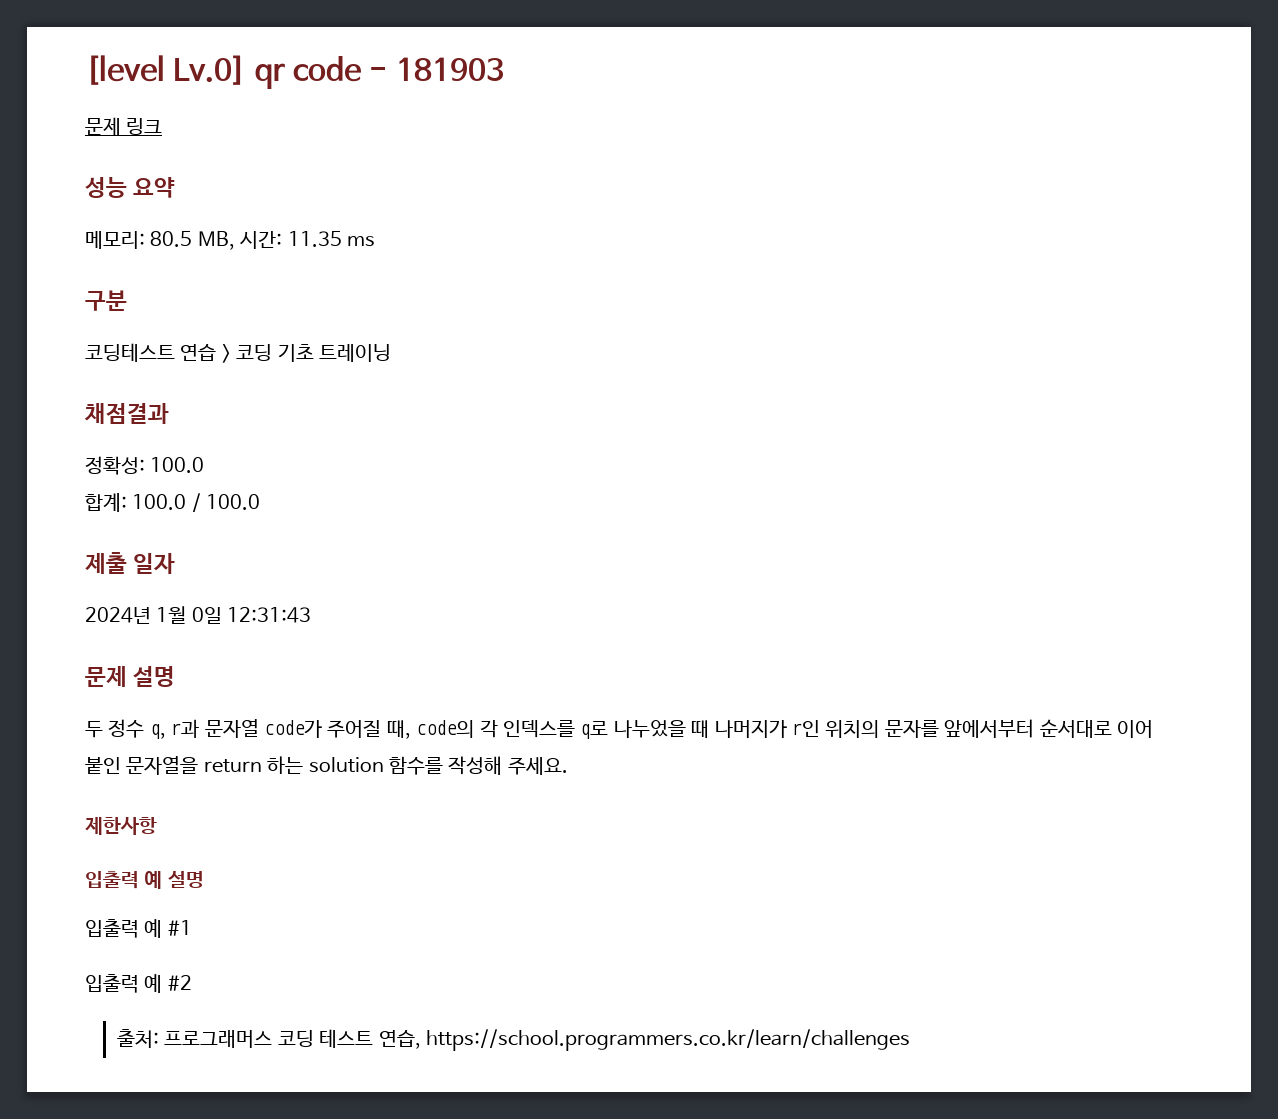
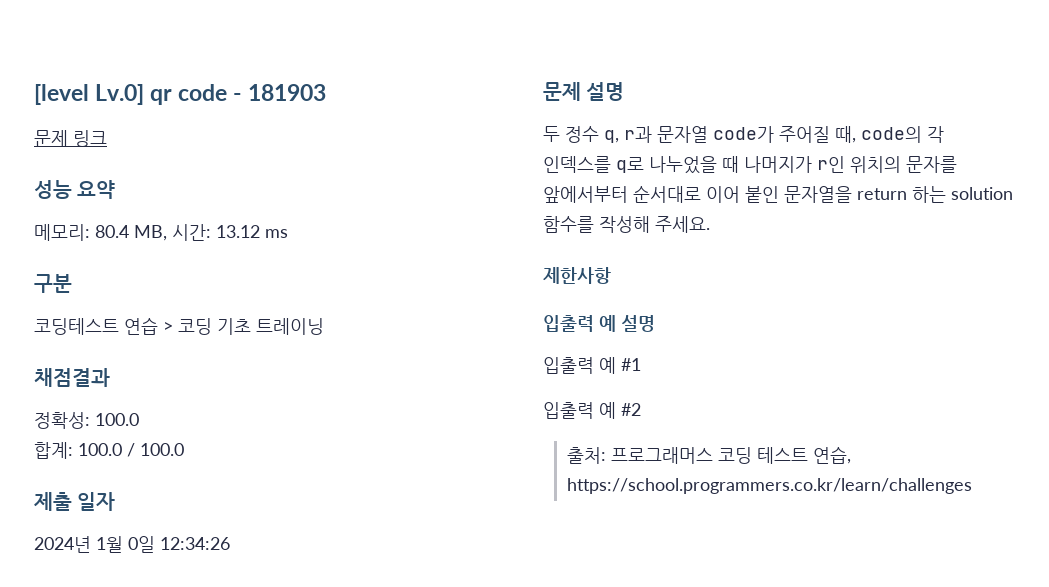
- 메모리: 80.5 MB, 시간: 11.35 ms
+ 메모리: 80.4 MB, 시간: 13.12 ms
- 2024년 1월 0일 12:31:43
+ 2024년 1월 0일 12:34:26

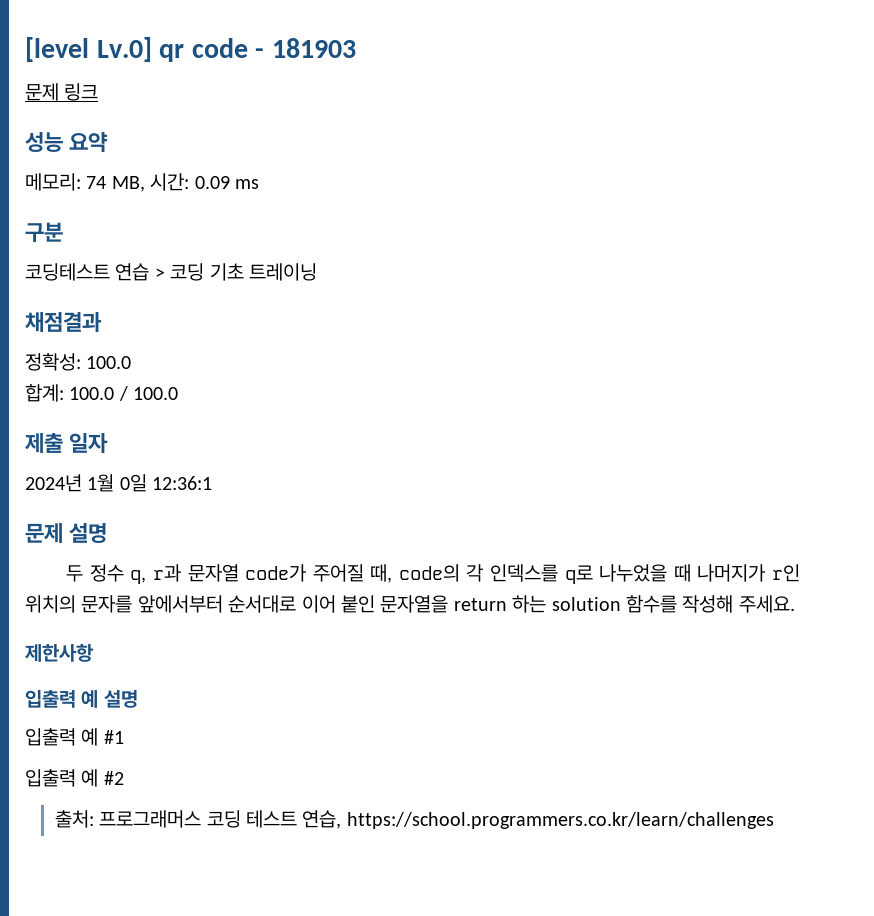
- 메모리: 80.4 MB, 시간: 13.12 ms
+ 메모리: 74 MB, 시간: 0.09 ms
- 2024년 1월 0일 12:34:26
+ 2024년 1월 0일 12:36:1

